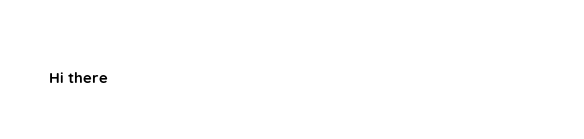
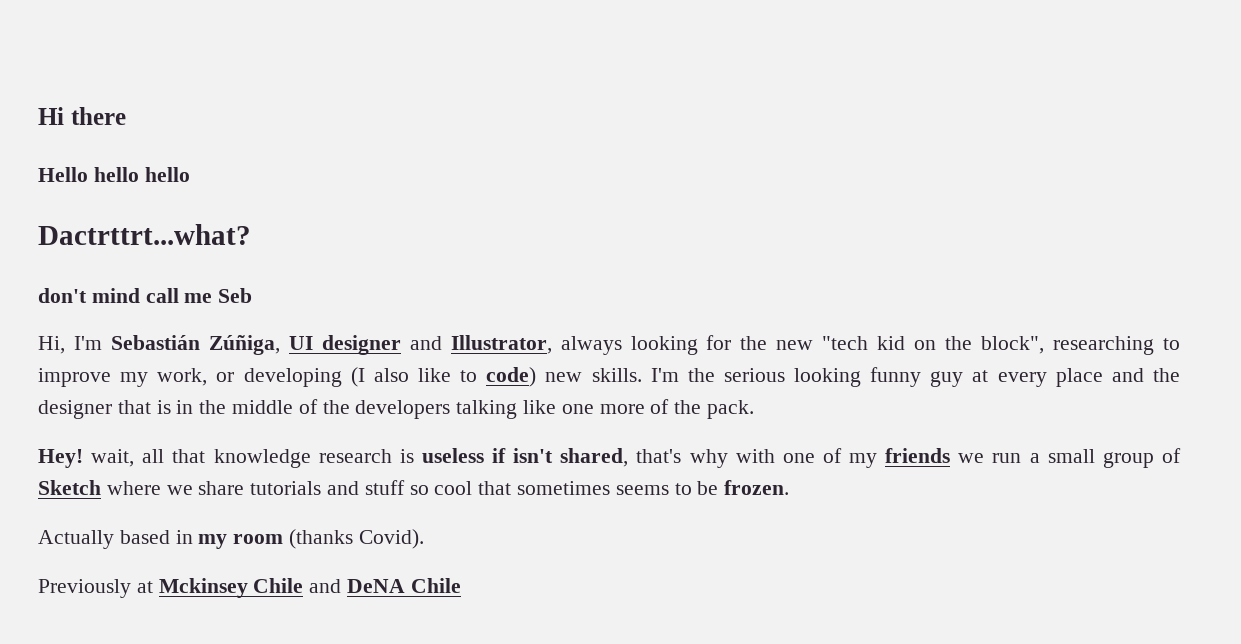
+ Hello hello hello
+ Dactrttrt...what?
+ don't mind call me Seb
+ Hi, I'm Sebastián Zúñiga, UI designer and Illustrator, always looking for the new "tech kid on the block", researching to improve my work, or developing (I also like to code) new skills. I'm the serious looking funny guy at every place and the designer that is in the middle of the developers talking like one more of the pack.
+ Hey! wait, all that knowledge research is useless if isn't shared, that's why with one of my friends we run a small group of Sketch where we share tutorials and stuff so cool that sometimes seems to be frozen.
+ Actually based in my room (thanks Covid).
+ Previously at Mckinsey Chile and DeNA Chile

